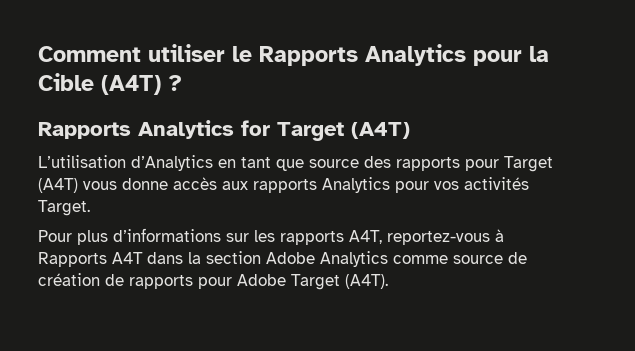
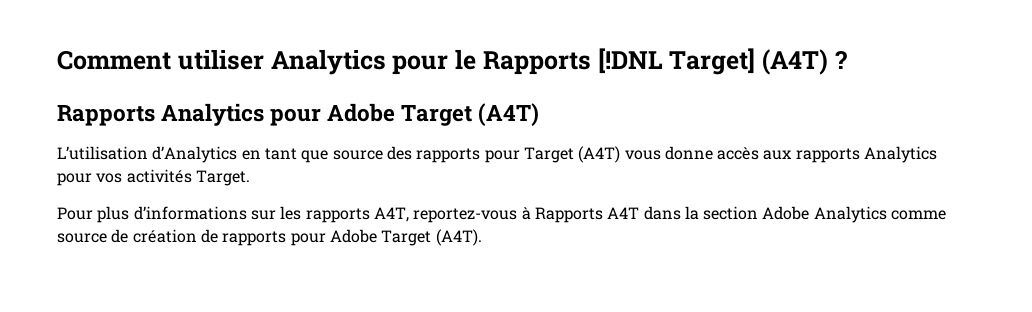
- Comment utiliser le Rapports Analytics pour la Cible (A4T) ?
+ Comment utiliser Analytics pour le Rapports [!DNL Target] (A4T) ?
- Rapports Analytics for Target (A4T)
+ Rapports Analytics pour Adobe Target (A4T)

